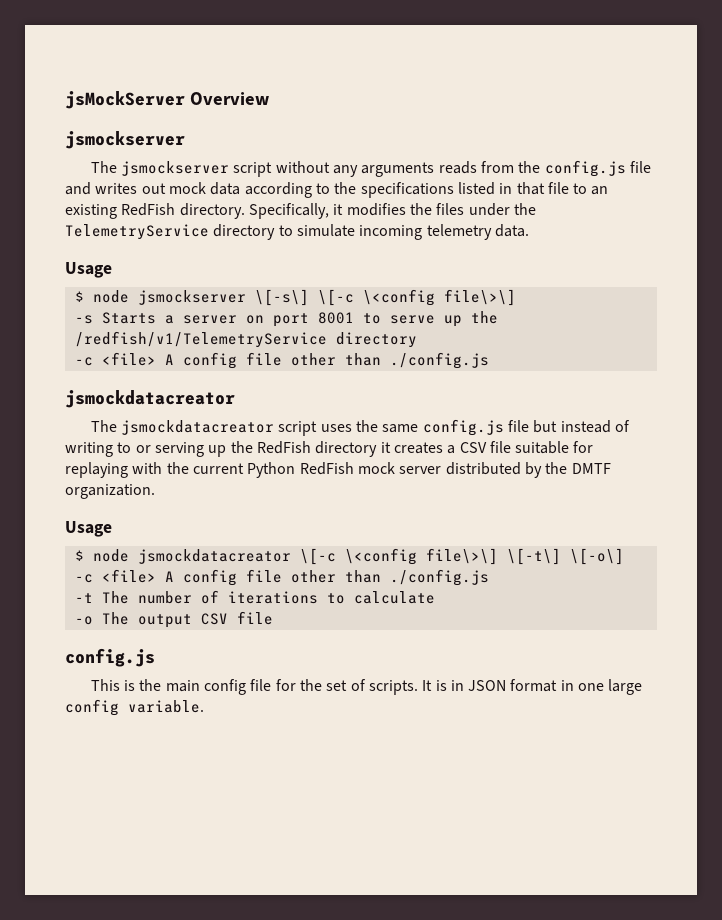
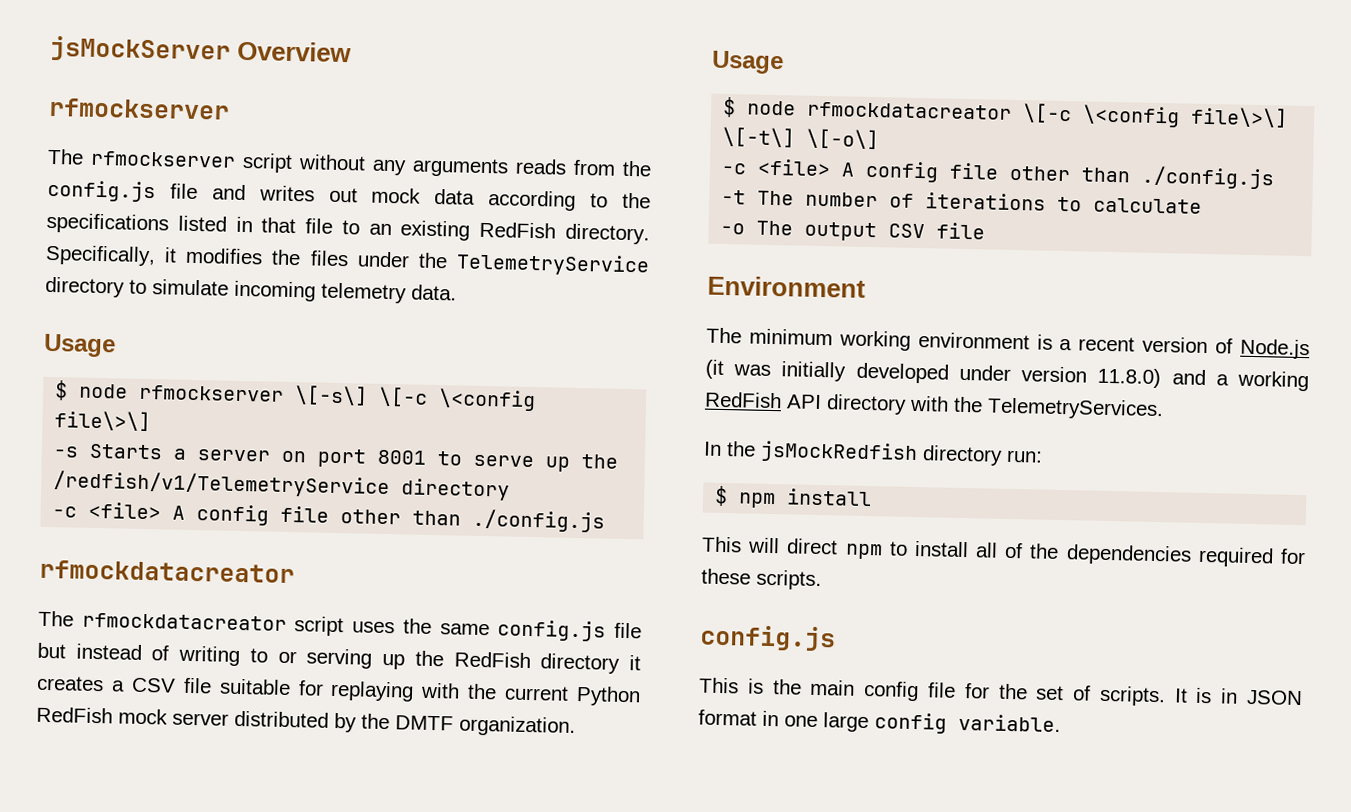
  jsMockServer Overview
- jsmockserver
- The jsmockserver script without any arguments reads from the config.js file and writes out mock data according to the specifications listed in that file to an existing RedFish directory.
+ rfmockserver
+ The rfmockserver script without any arguments reads from the config.js file and writes out mock data according to the specifications listed in that file to an existing RedFish directory.
- $ node jsmockserver \[-s\] \[-c \<config file\>\]
+ $ node rfmockserver \[-s\] \[-c \<config file\>\]
  -s Starts a server on port 8001 to serve up the /redfish/v1/TelemetryService directory
  -c <file> A config file other than ./config.js
- jsmockdatacreator
- The jsmockdatacreator script uses the same config.js file but instead of writing to or serving up the RedFish directory it creates a CSV file suitable for replaying with the current Python RedFish mock server distributed by the DMTF organization.
+ rfmockdatacreator
+ The rfmockdatacreator script uses the same config.js file but instead of writing to or serving up the RedFish directory it creates a CSV file suitable for replaying with the current Python RedFish mock server distributed by the DMTF organization.
- $ node jsmockdatacreator \[-c \<config file\>\] \[-t\] \[-o\]
+ $ node rfmockdatacreator \[-c \<config file\>\] \[-t\] \[-o\]
+ Environment
+ The minimum working environment is a recent version of Node.js (it was initially developed under version 11.8.0) and a working RedFish API directory with the TelemetryServices.
+ In the jsMockRedfish directory run:
+ $ npm install
+ This will direct npm to install all of the dependencies required for these scripts.

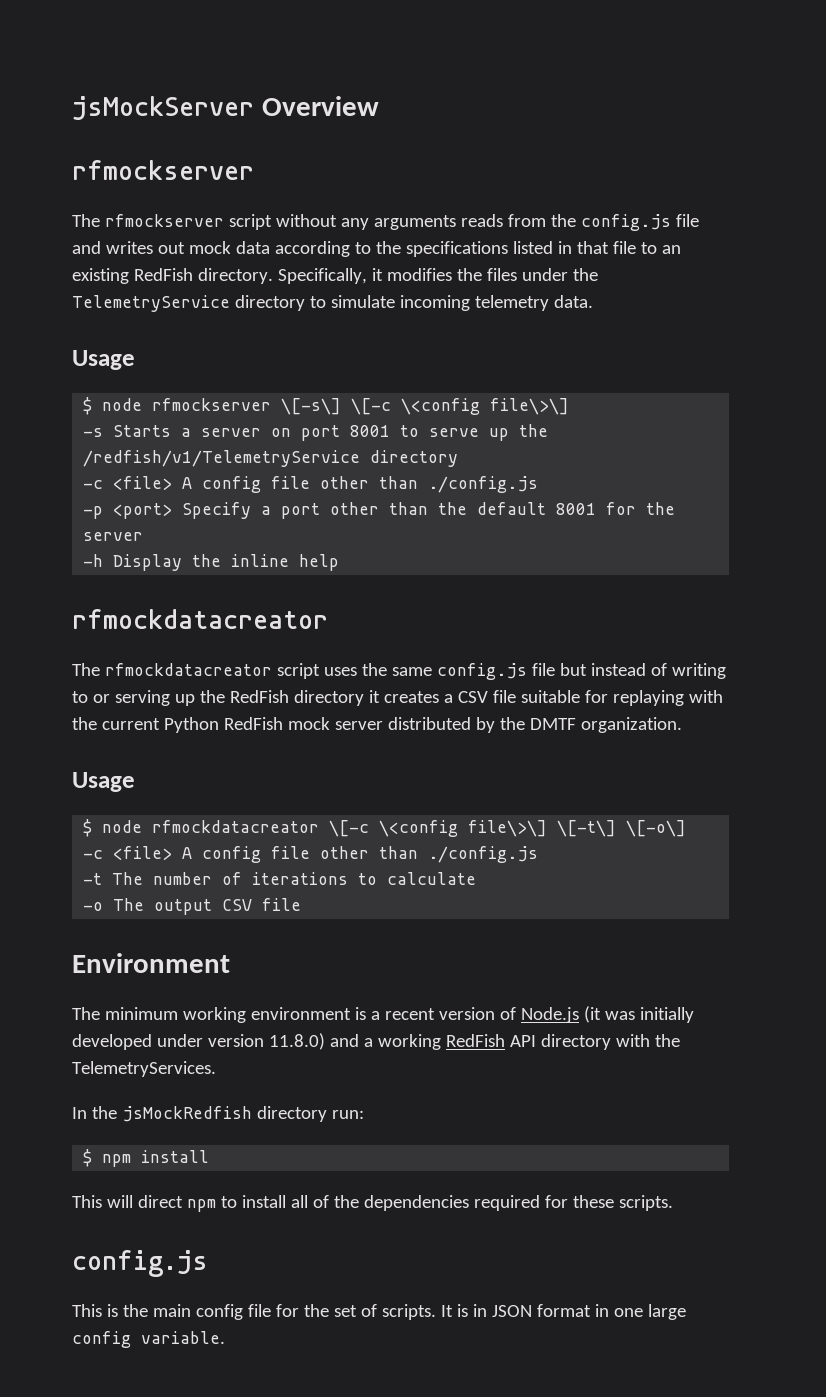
+ -p <port> Specify a port other than the default 8001 for the server
+ -h Display the inline help

